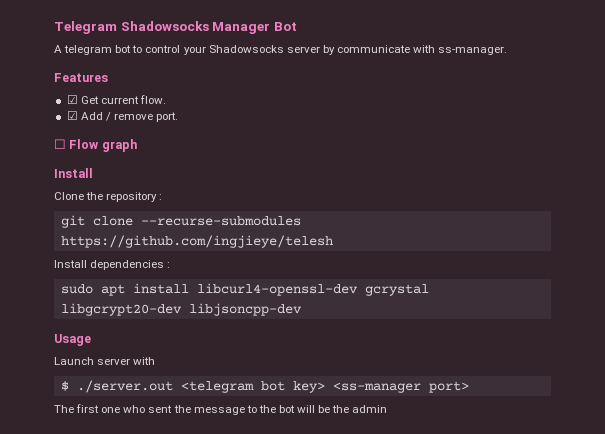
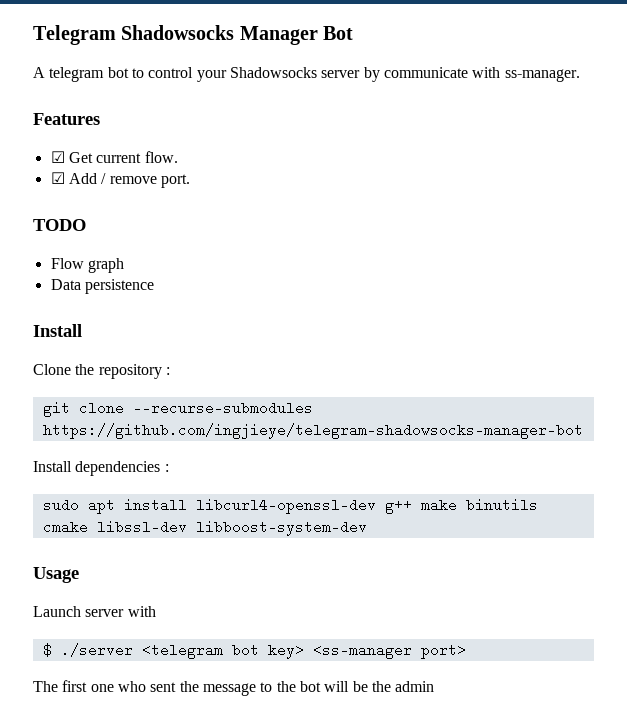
- ☐ Flow graph
+ TODO
+ Flow graph
+ Data persistence
- git clone --recurse-submodules https://github.com/ingjieye/telesh
+ git clone --recurse-submodules https://github.com/ingjieye/telegram-shadowsocks-manager-bot
- sudo apt install libcurl4-openssl-dev gcrystal libgcrypt20-dev libjsoncpp-dev
+ sudo apt install libcurl4-openssl-dev g++ make binutils cmake libssl-dev libboost-system-dev
- $ ./server.out <telegram bot key> <ss-manager port>
+ $ ./server <telegram bot key> <ss-manager port>

